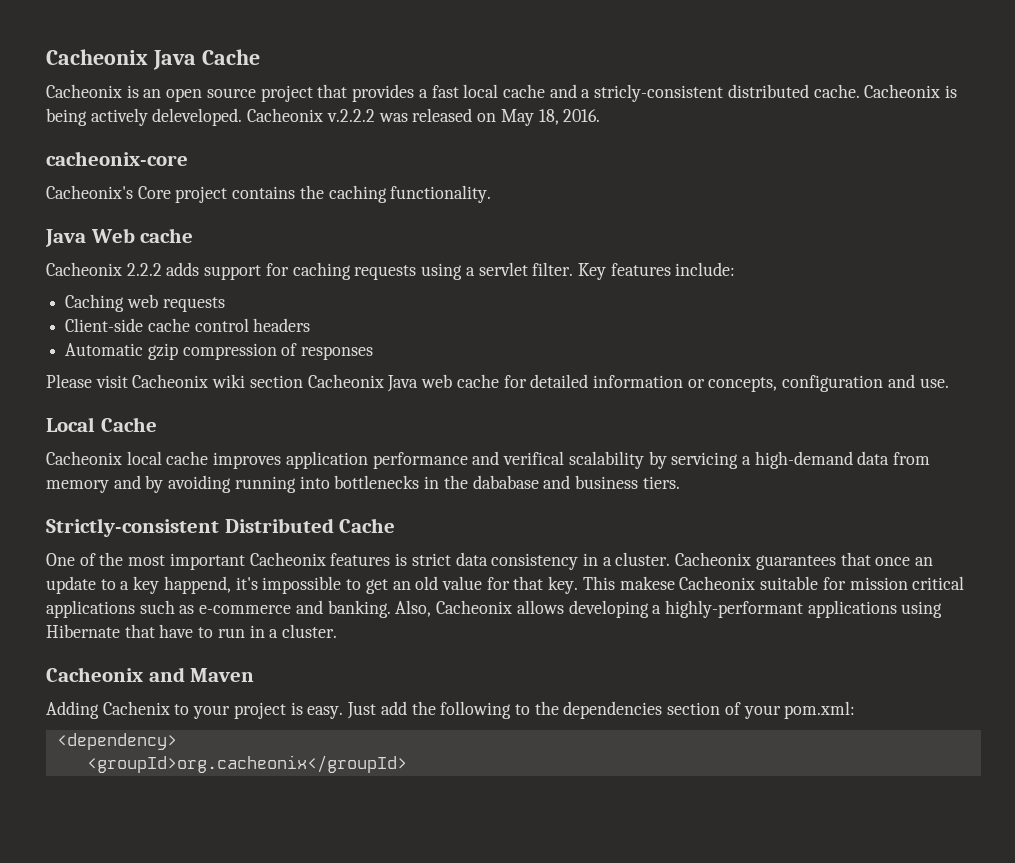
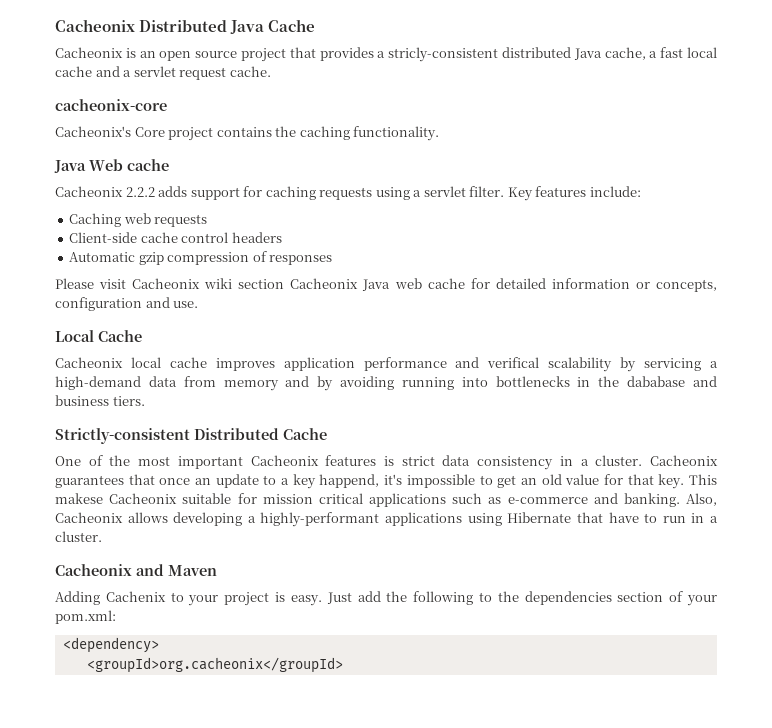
- Cacheonix Java Cache
+ Cacheonix Distributed Java Cache
- Cacheonix is an open source project that provides a fast local cache and a stricly-consistent distributed cache. Cacheonix is being actively deleveloped. Cacheonix v.2.2.2 was released on May 18, 2016.
+ Cacheonix is an open source project that provides a stricly-consistent distributed Java cache, a fast local cache and a servlet request cache.

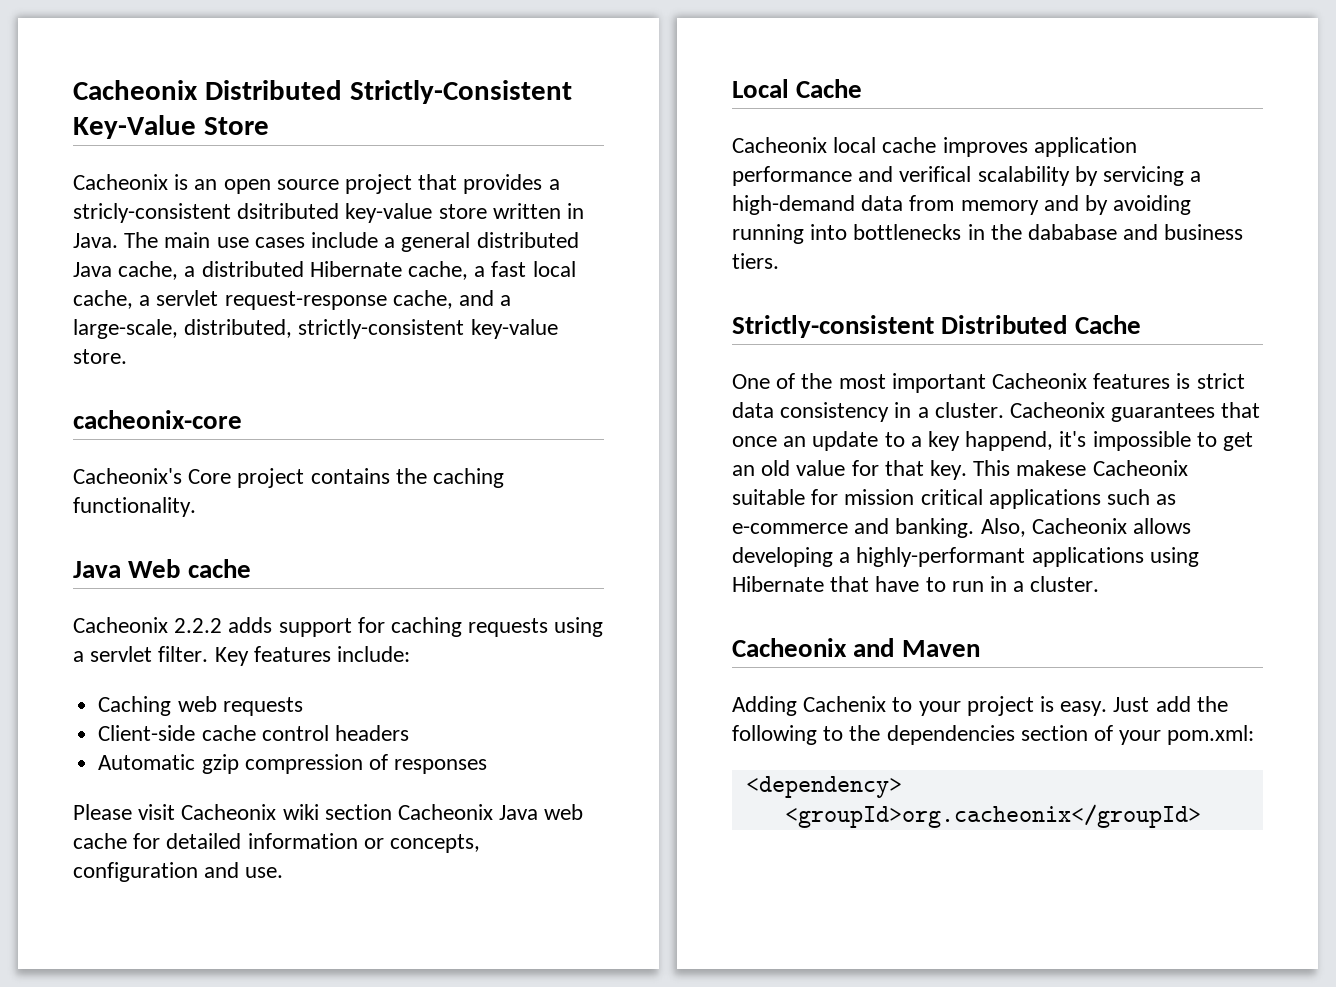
- Cacheonix Distributed Java Cache
+ Cacheonix Distributed Strictly-Consistent Key-Value Store
- Cacheonix is an open source project that provides a stricly-consistent distributed Java cache, a fast local cache and a servlet request cache.
+ Cacheonix is an open source project that provides a stricly-consistent dsitributed key-value store written in Java. The main use cases include a general distributed Java cache, a distributed Hibernate cache, a fast local cache, a servlet request-response cache, and a large-scale, distributed, strictly-consistent key-value store.

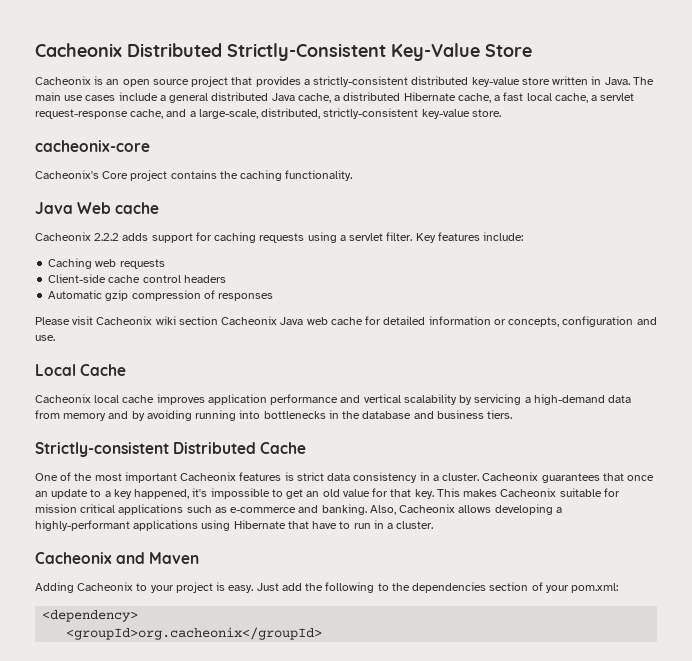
- Cacheonix is an open source project that provides a stricly-consistent dsitributed key-value store written in Java.
+ Cacheonix is an open source project that provides a strictly-consistent distributed key-value store written in Java.
- Cacheonix local cache improves application performance and verifical scalability by servicing a high-demand data from memory and by avoiding running into bottlenecks in the dababase and business tiers.
+ Cacheonix local cache improves application performance and vertical scalability by servicing a high-demand data from memory and by avoiding running into bottlenecks in the database and business tiers.
- Cacheonix guarantees that once an update to a key happend, it's impossible to get an old value for that key.
+ Cacheonix guarantees that once an update to a key happened, it's impossible to get an old value for that key.
- This makese Cacheonix suitable for mission critical applications such as e-commerce and banking.
+ This makes Cacheonix suitable for mission critical applications such as e-commerce and banking.
- Adding Cachenix to your project is easy.
+ Adding Cacheonix to your project is easy.

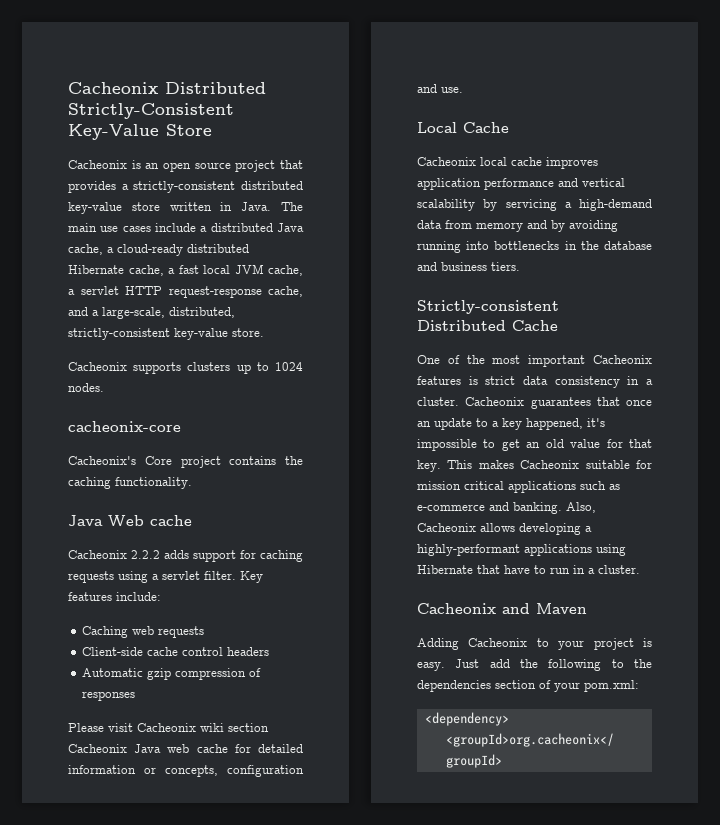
- The main use cases include a general distributed Java cache, a distributed Hibernate cache, a fast local cache, a servlet request-response cache, and a large-scale, distributed, strictly-consistent key-value store.
+ The main use cases include a distributed Java cache, a cloud-ready distributed Hibernate cache, a fast local JVM cache, a servlet HTTP request-response cache, and a large-scale, distributed, strictly-consistent key-value store.
+ Cacheonix supports clusters up to 1024 nodes.

